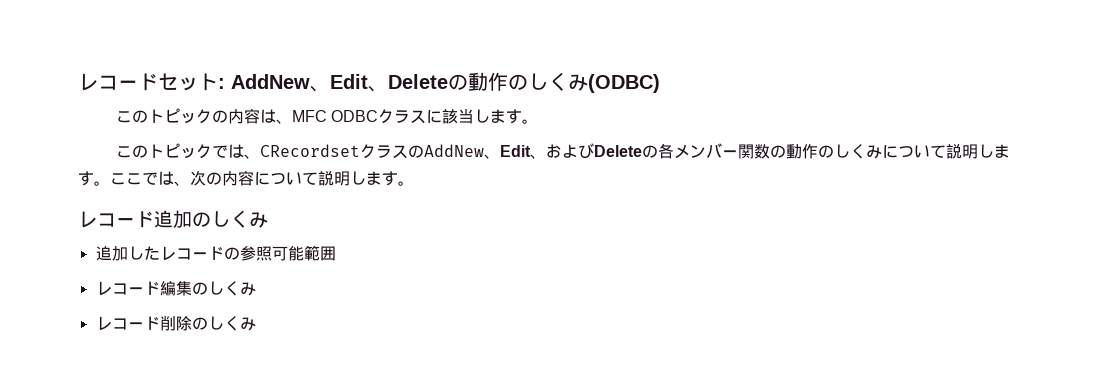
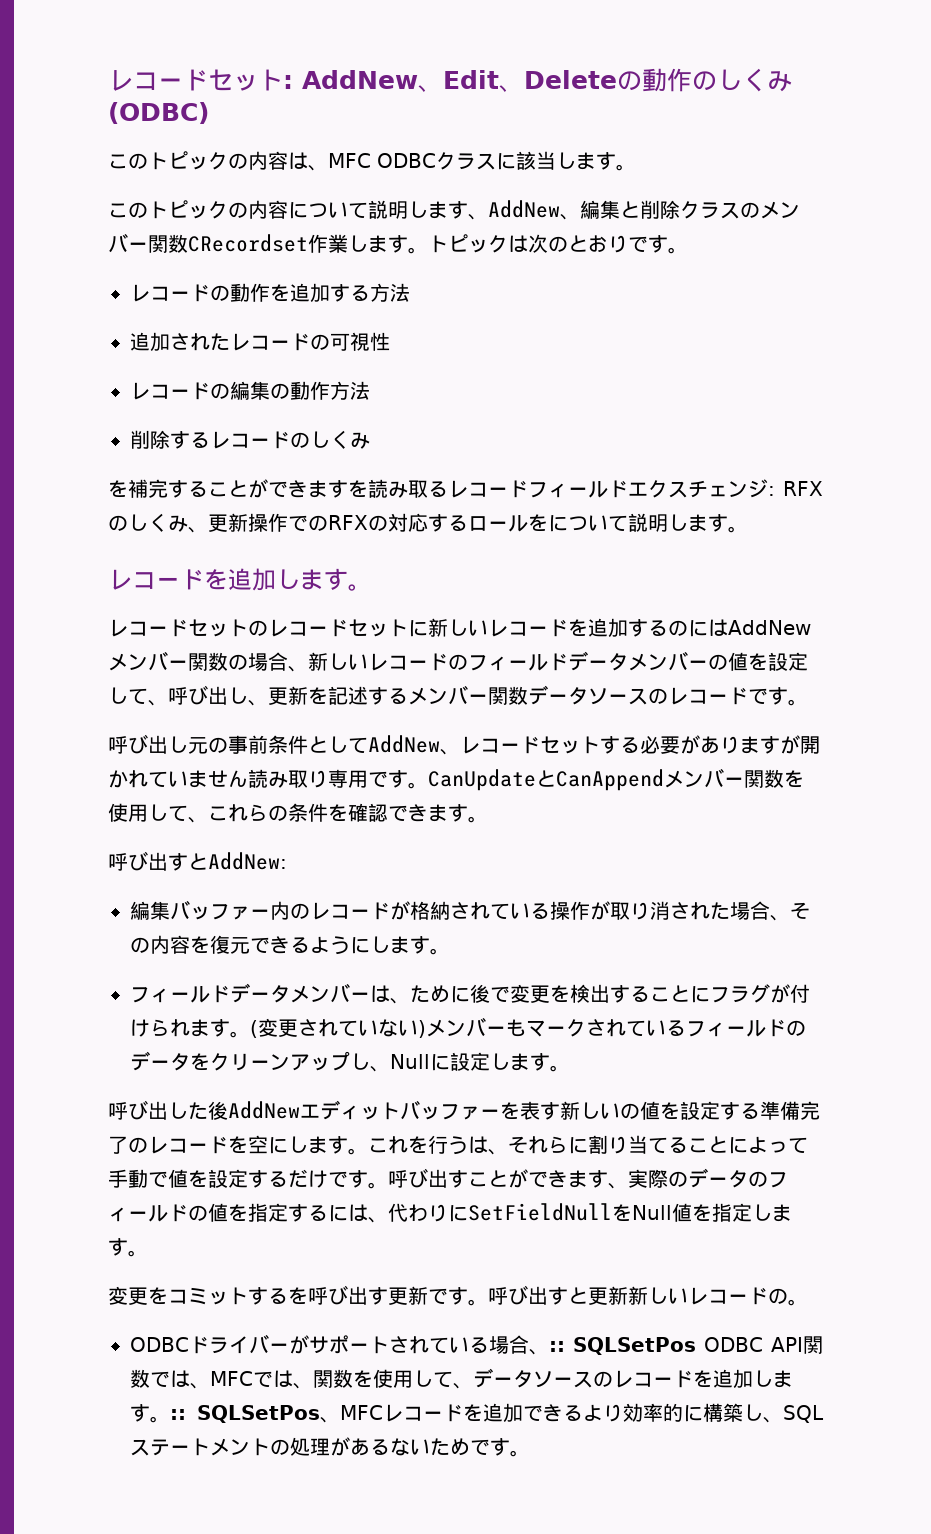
- このトピックでは、CRecordsetクラスのAddNew、Edit、およびDeleteの各メンバー関数の動作のしくみについて説明します。ここでは、次の内容について説明します。
- レコード追加のしくみ
- 追加したレコードの参照可能範囲
- レコード編集のしくみ
- レコード削除のしくみ
+ このトピックの内容について説明します、AddNew、編集と削除クラスのメンバー関数CRecordset作業します。トピックは次のとおりです。
+ レコードの動作を追加する方法
+ 追加されたレコードの可視性
+ レコードの編集の動作方法
+ 削除するレコードのしくみ
+ を補完することができますを読み取るレコードフィールドエクスチェンジ: RFXのしくみ、更新操作でのRFXの対応するロールをについて説明します。
+ レコードを追加します。
+ レコードセットのレコードセットに新しいレコードを追加するのにはAddNewメンバー関数の場合、新しいレコードのフィールドデータメンバーの値を設定して、呼び出し、更新を記述するメンバー関数データソースのレコードです。
+ 呼び出し元の事前条件としてAddNew、レコードセットする必要がありますが開かれていません読み取り専用です。CanUpdateとCanAppendメンバー関数を使用して、これらの条件を確認できます。
+ 呼び出すとAddNew:
+ 編集バッファー内のレコードが格納されている操作が取り消された場合、その内容を復元できるようにします。
+ フィールドデータメンバーは、ために後で変更を検出することにフラグが付けられます。(変更されていない)メンバーもマークされているフィールドのデータをクリーンアップし、Nullに設定します。
+ 呼び出した後AddNewエディットバッファーを表す新しいの値を設定する準備完了のレコードを空にします。これを行うは、それらに割り当てることによって手動で値を設定するだけです。呼び出すことができます、実際のデータのフィールドの値を指定するには、代わりにSetFieldNullをNull値を指定します。
+ 変更をコミットするを呼び出す更新です。呼び出すと更新新しいレコードの。
+ ODBCドライバーがサポートされている場合、:: SQLSetPos ODBC API関数では、MFCでは、関数を使用して、データソースのレコードを追加します。:: SQLSetPos、MFCレコードを追加できるより効率的に構築し、SQLステートメントの処理があるないためです。

